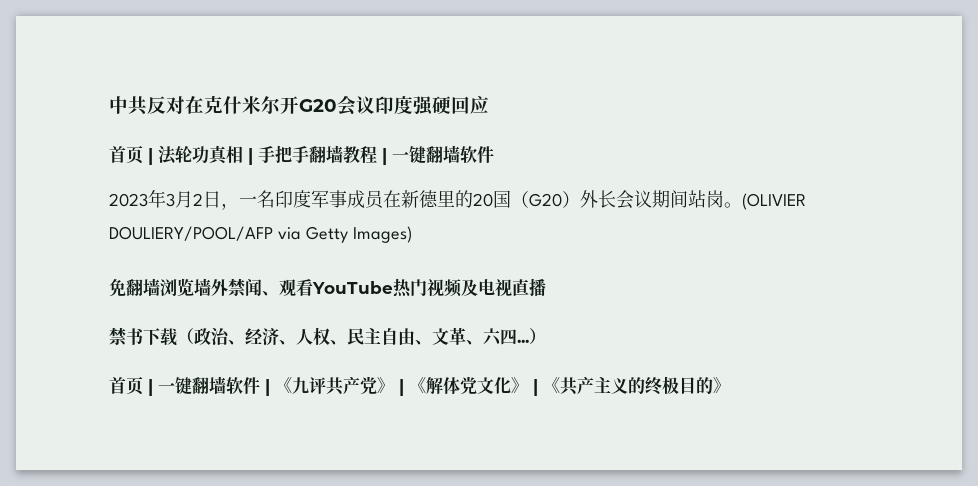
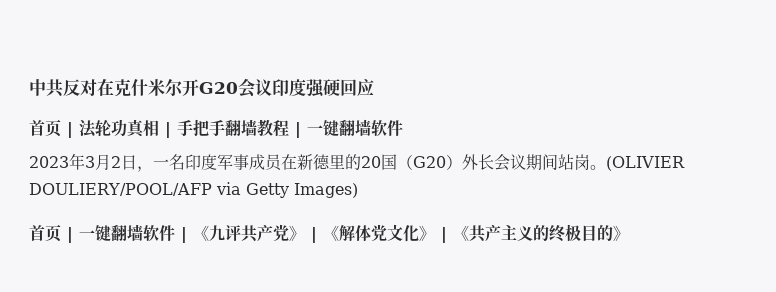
- 免翻墙浏览墙外禁闻、观看YouTube热门视频及电视直播
- 禁书下载（政治、经济、人权、民主自由、文革、六四...）

